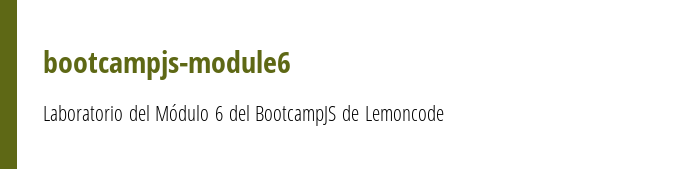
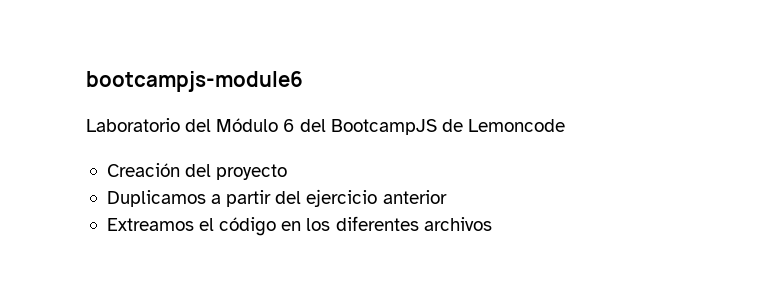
+ Creación del proyecto
+ Duplicamos a partir del ejercicio anterior
+ Extreamos el código en los diferentes archivos

